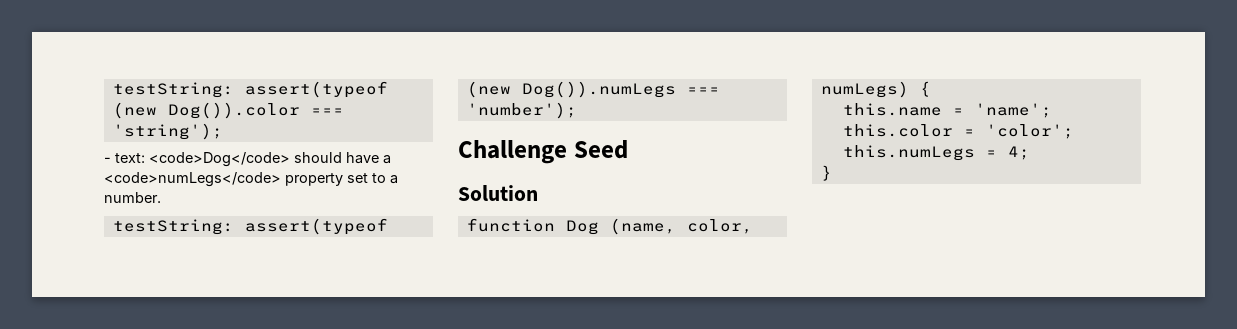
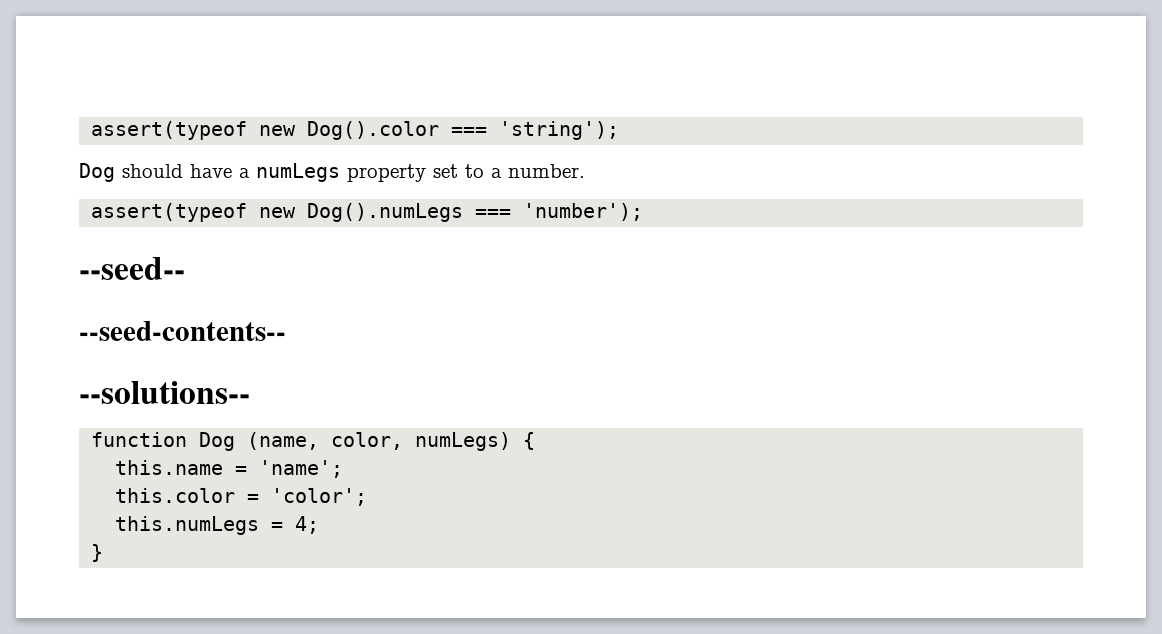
- testString: assert(typeof (new Dog()).color === 'string');
+ assert(typeof new Dog().color === 'string');
- - text: <code>Dog</code> should have a <code>numLegs</code> property set to a number.
+ Dog should have a numLegs property set to a number.
- testString: assert(typeof (new Dog()).numLegs === 'number');
+ assert(typeof new Dog().numLegs === 'number');
- Challenge Seed
- Solution
+ --seed--
+ --seed-contents--
+ --solutions--

